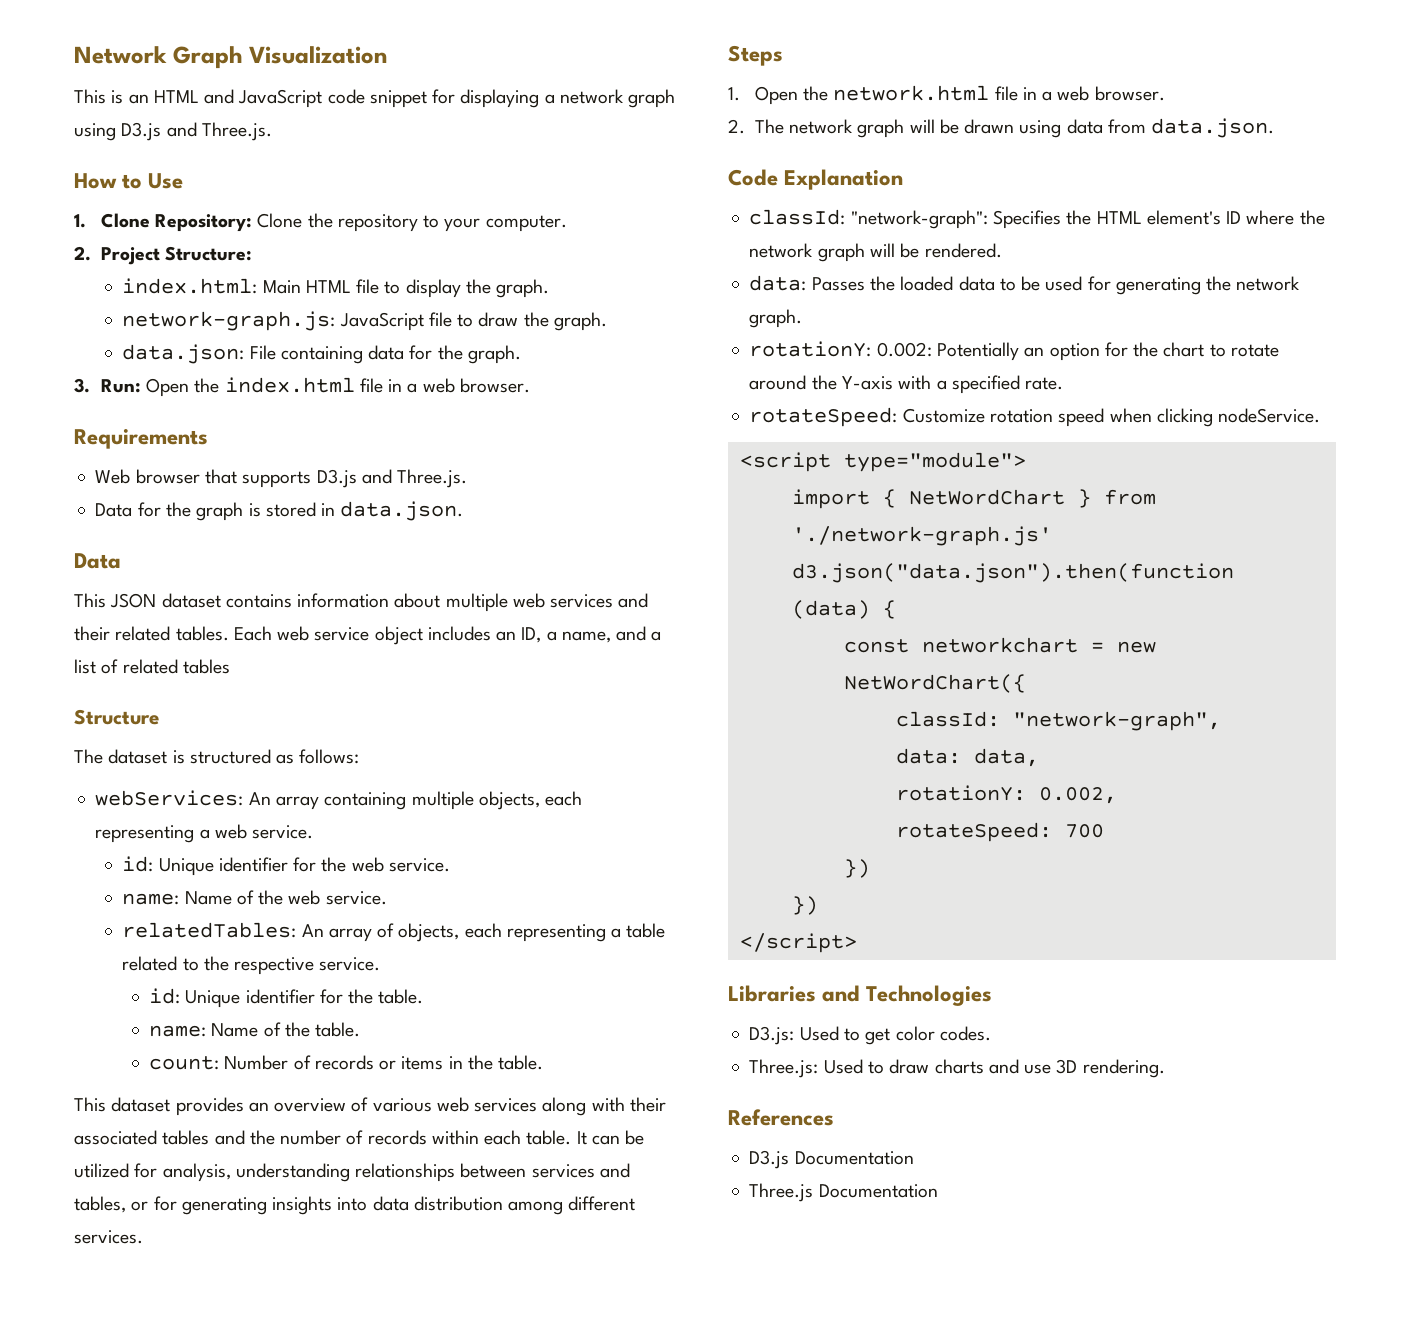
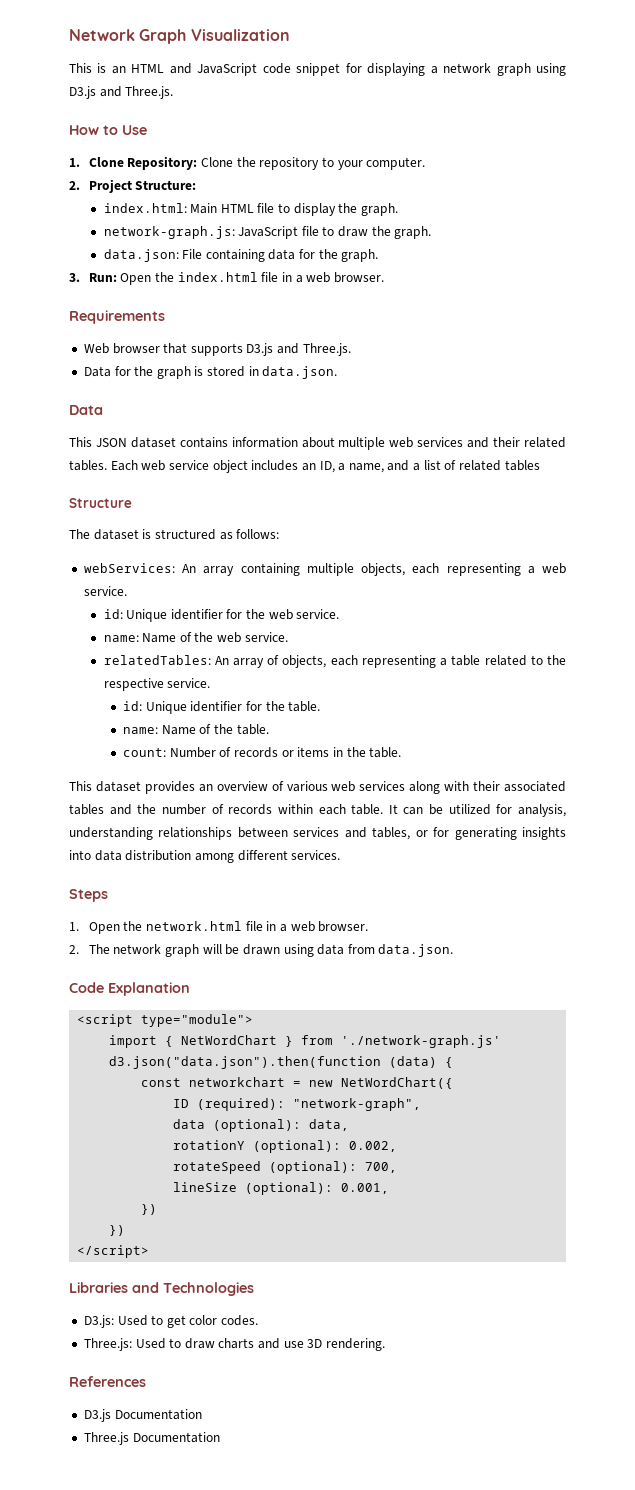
- classId: "network-graph": Specifies the HTML element's ID where the network graph will be rendered.
- data: Passes the loaded data to be used for generating the network graph.
- rotationY: 0.002: Potentially an option for the chart to rotate around the Y-axis with a specified rate.
- rotateSpeed: Customize rotation speed when clicking nodeService.
- classId: "network-graph",
+ ID (required): "network-graph",
- data: data,
+ data (optional): data,
- rotationY: 0.002,
+ rotationY (optional): 0.002,
- rotateSpeed: 700
+ rotateSpeed (optional): 700,
+ lineSize (optional): 0.001,

